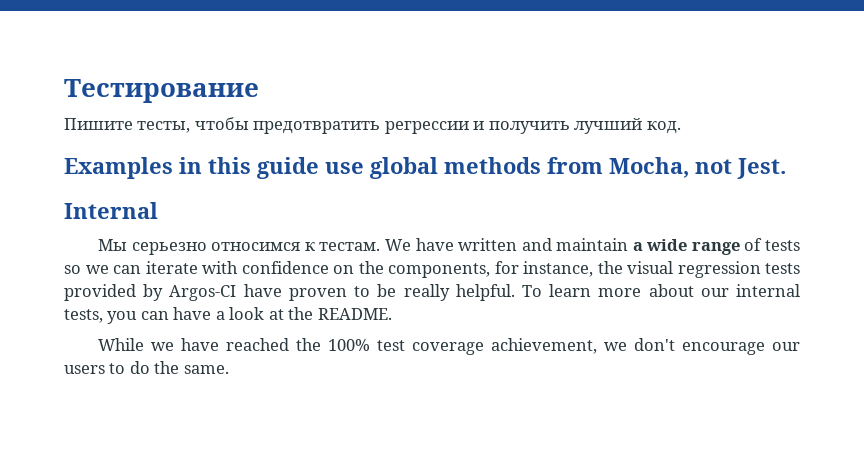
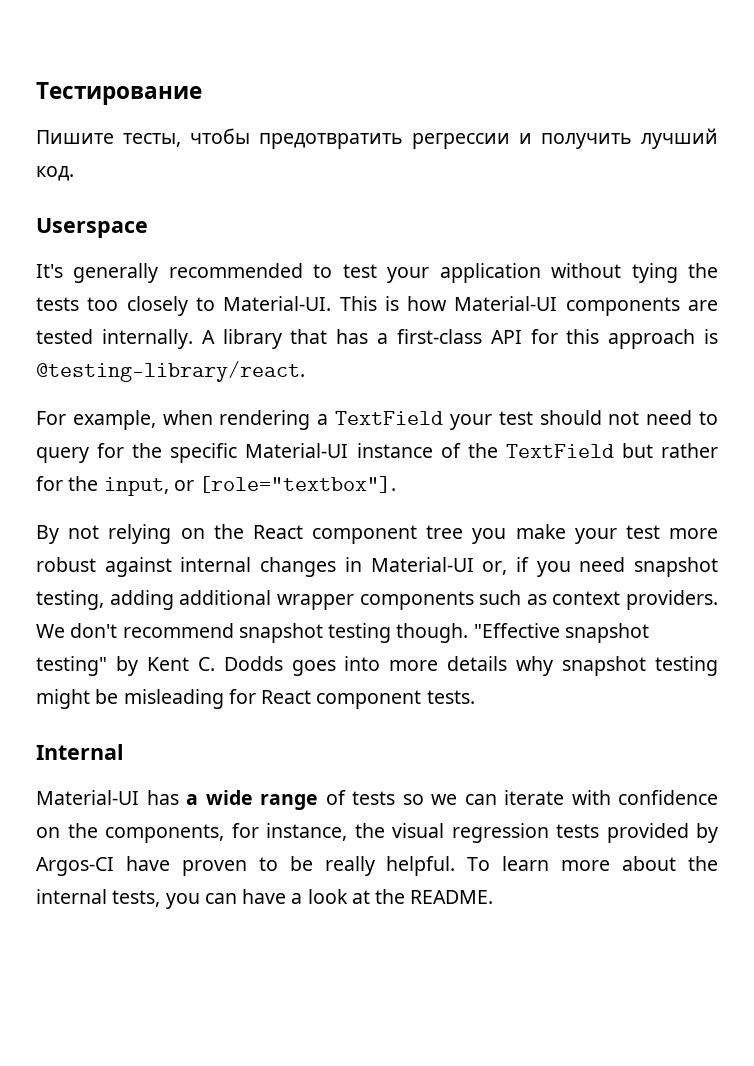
- Examples in this guide use global methods from Mocha, not Jest.
+ Userspace
+ It's generally recommended to test your application without tying the tests too closely to Material-UI. This is how Material-UI components are tested internally. A library that has a first-class API for this approach is @testing-library/react.
+ For example, when rendering a TextField your test should not need to query for the specific Material-UI instance of the TextField but rather for the input, or [role="textbox"].
+ By not relying on the React component tree you make your test more robust against internal changes in Material-UI or, if you need snapshot testing, adding additional wrapper components such as context providers. We don't recommend snapshot testing though. "Effective snapshot testing" by Kent C. Dodds goes into more details why snapshot testing might be misleading for React component tests.
  Internal
- Мы серьезно относимся к тестам. We have written and maintain a wide range of tests so we can iterate with confidence on the components, for instance, the visual regression tests provided by Argos-CI have proven to be really helpful.
+ Material-UI has a wide range of tests so we can iterate with confidence on the components, for instance, the visual regression tests provided by Argos-CI have proven to be really helpful.
- To learn more about our internal tests, you can have a look at the README.
+ To learn more about the internal tests, you can have a look at the README.
- While we have reached the 100% test coverage achievement, we don't encourage our users to do the same.

